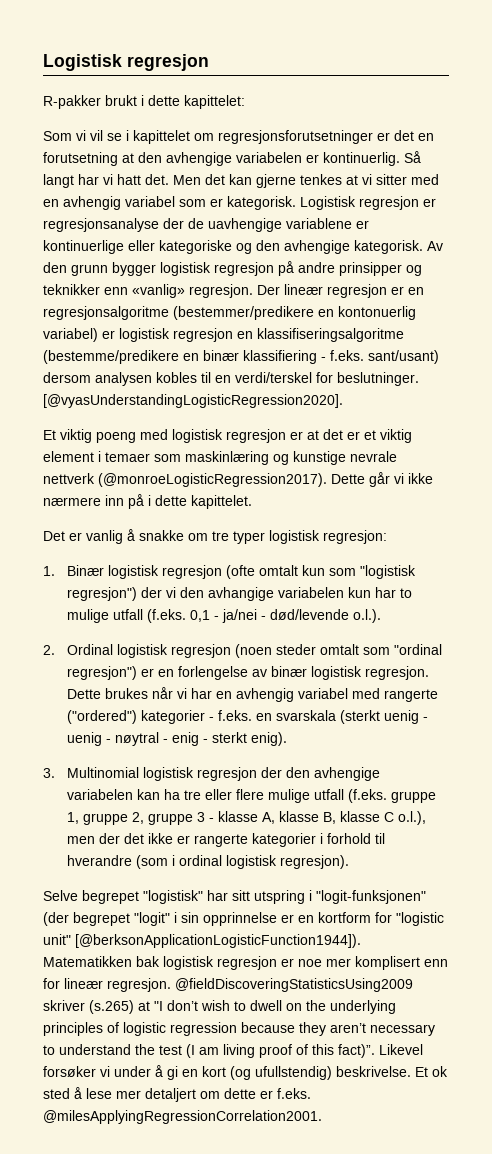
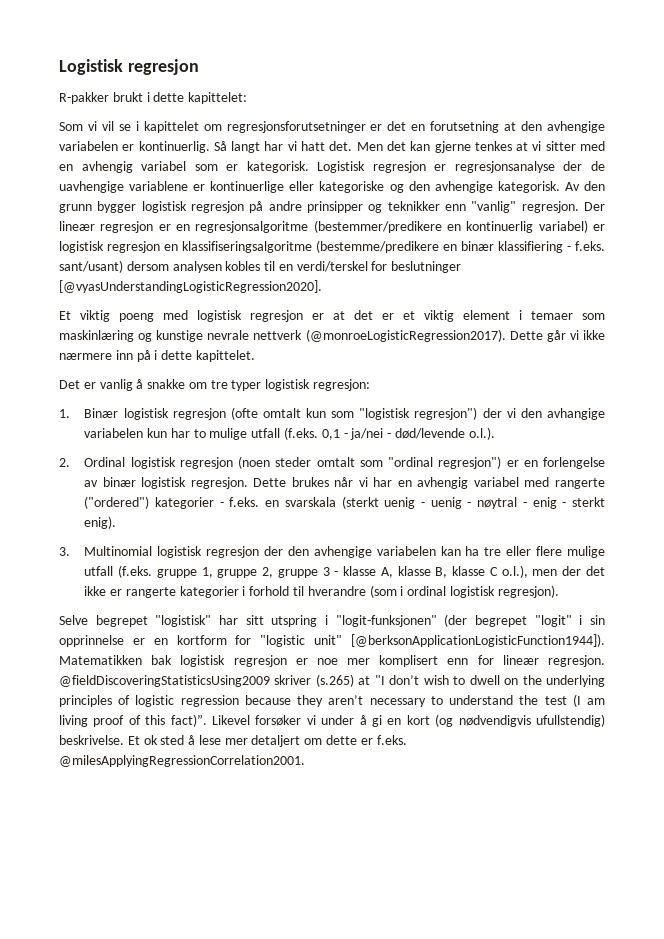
- Av den grunn bygger logistisk regresjon på andre prinsipper og teknikker enn «vanlig» regresjon.
+ Av den grunn bygger logistisk regresjon på andre prinsipper og teknikker enn "vanlig" regresjon.
- Der lineær regresjon er en regresjonsalgoritme (bestemmer/predikere en kontonuerlig variabel) er logistisk regresjon en klassifiseringsalgoritme (bestemme/predikere en binær klassifiering - f.eks. sant/usant) dersom analysen kobles til en verdi/terskel for beslutninger. [@vyasUnderstandingLogisticRegression2020].
+ Der lineær regresjon er en regresjonsalgoritme (bestemmer/predikere en kontinuerlig variabel) er logistisk regresjon en klassifiseringsalgoritme (bestemme/predikere en binær klassifiering - f.eks. sant/usant) dersom analysen kobles til en verdi/terskel for beslutninger [@vyasUnderstandingLogisticRegression2020].
- Likevel forsøker vi under å gi en kort (og ufullstendig) beskrivelse.
+ Likevel forsøker vi under å gi en kort (og nødvendigvis ufullstendig) beskrivelse.

